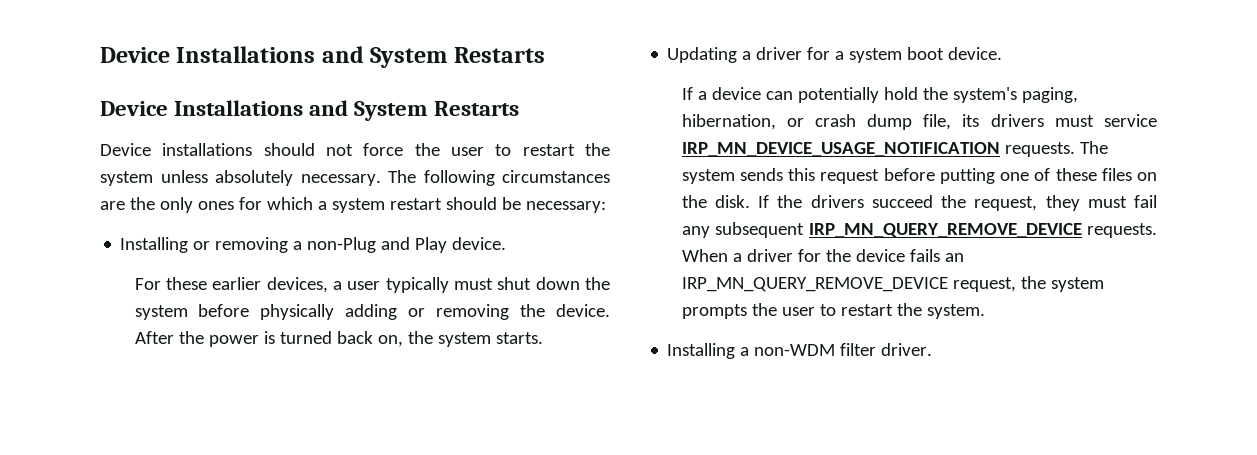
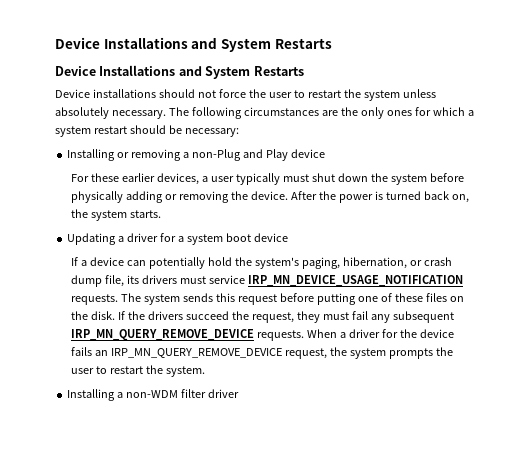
- Installing or removing a non-Plug and Play device.
+ Installing or removing a non-Plug and Play device
- Updating a driver for a system boot device.
+ Updating a driver for a system boot device
- Installing a non-WDM filter driver.
+ Installing a non-WDM filter driver

